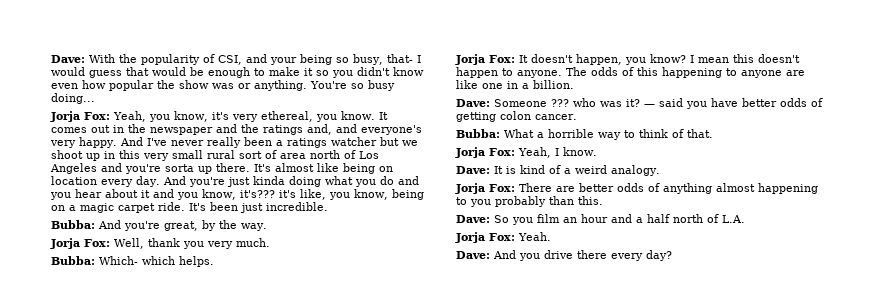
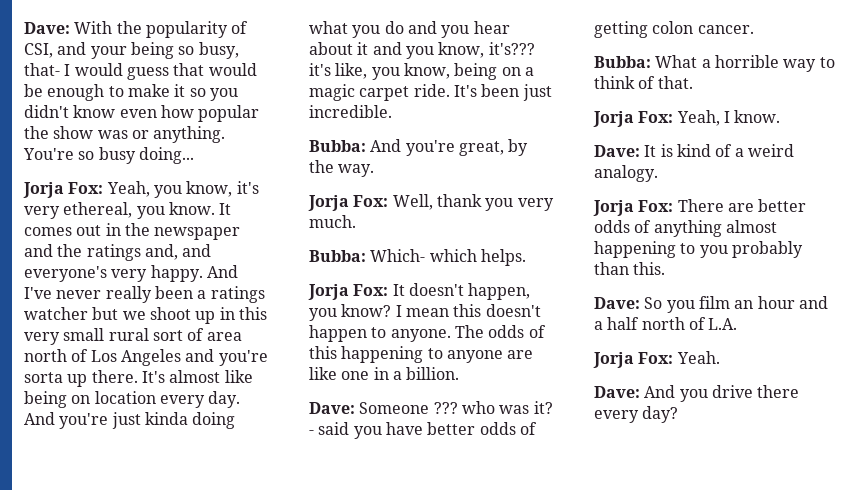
- — said you have better odds of getting colon cancer.
+ - said you have better odds of getting colon cancer.

